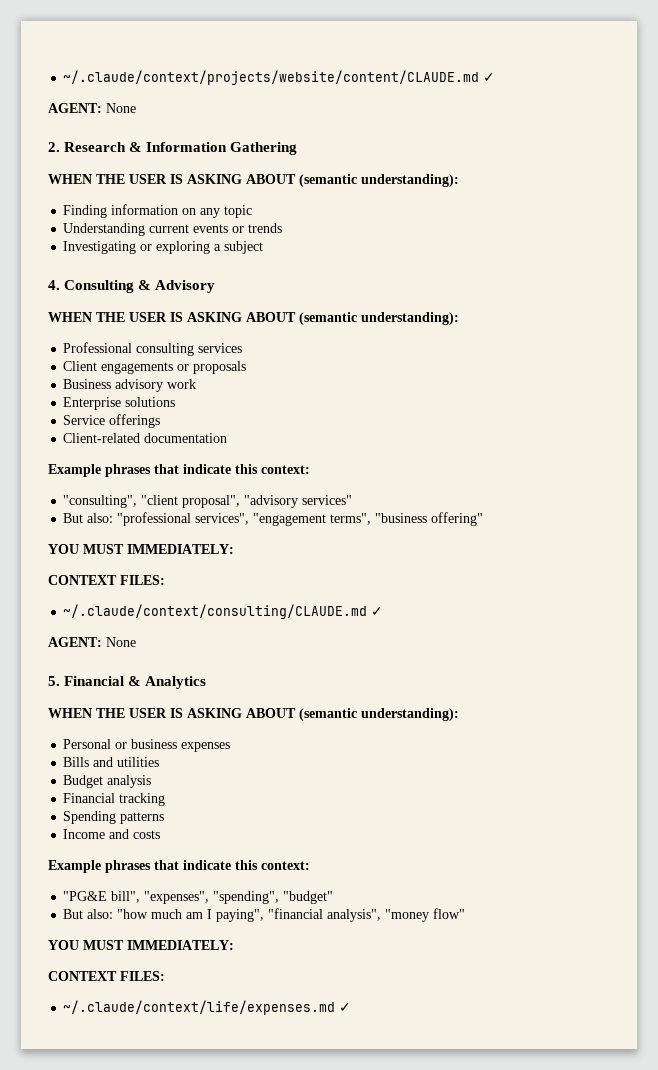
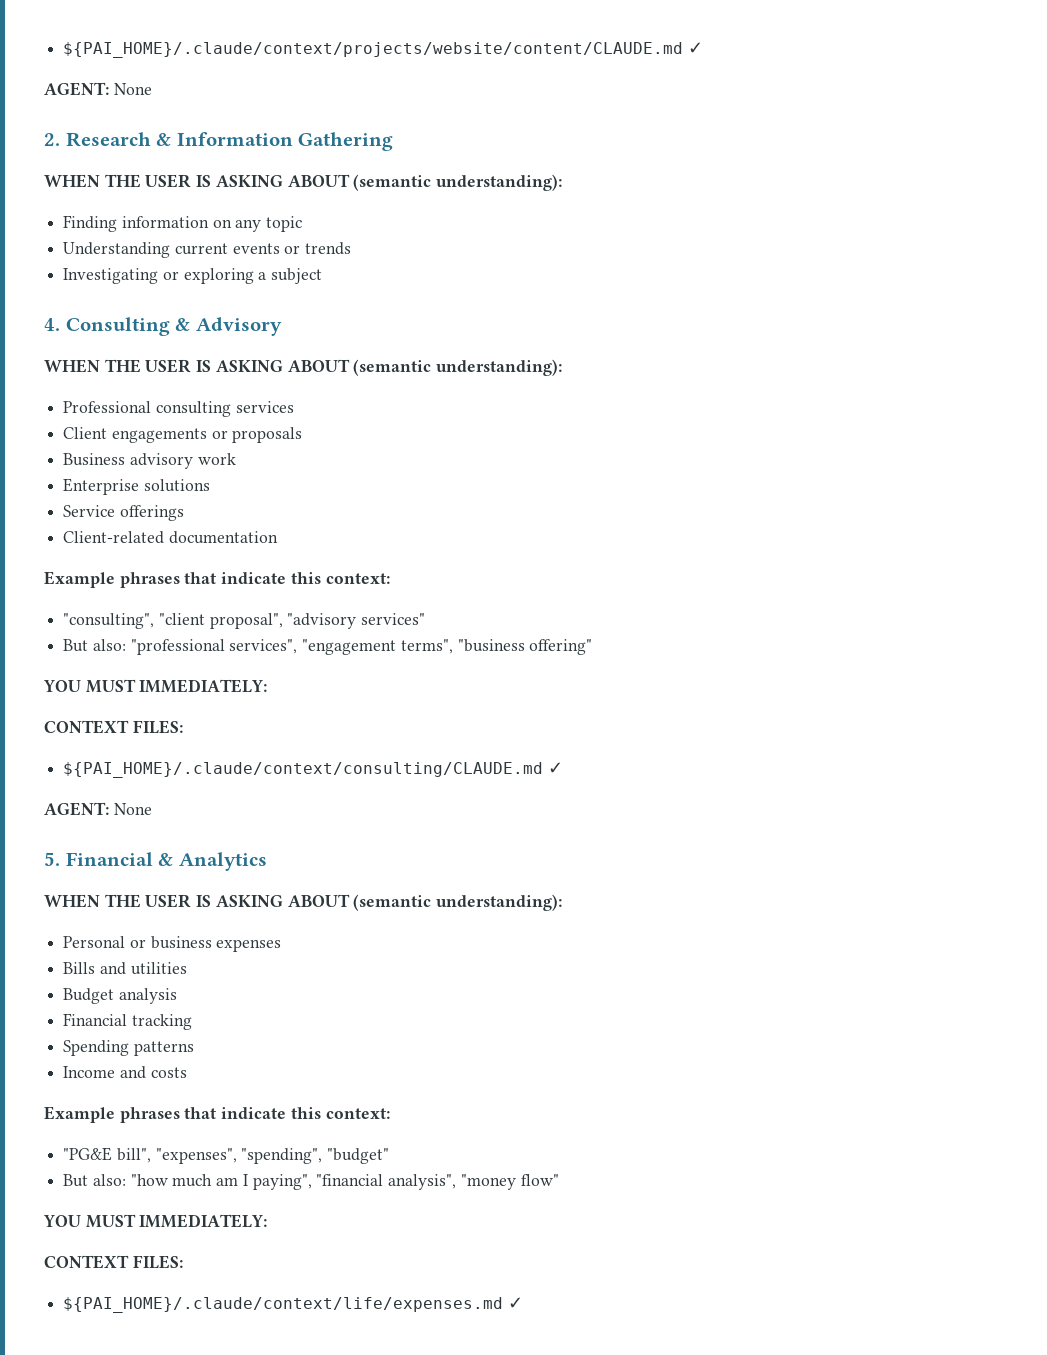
- ~/.claude/context/projects/website/content/CLAUDE.md ✓
+ ${PAI_HOME}/.claude/context/projects/website/content/CLAUDE.md ✓
- ~/.claude/context/consulting/CLAUDE.md ✓
+ ${PAI_HOME}/.claude/context/consulting/CLAUDE.md ✓
- ~/.claude/context/life/expenses.md ✓
+ ${PAI_HOME}/.claude/context/life/expenses.md ✓

